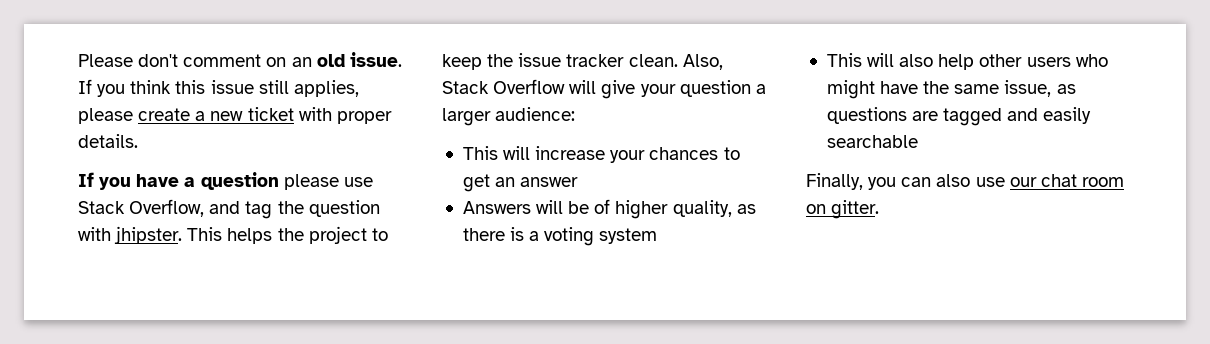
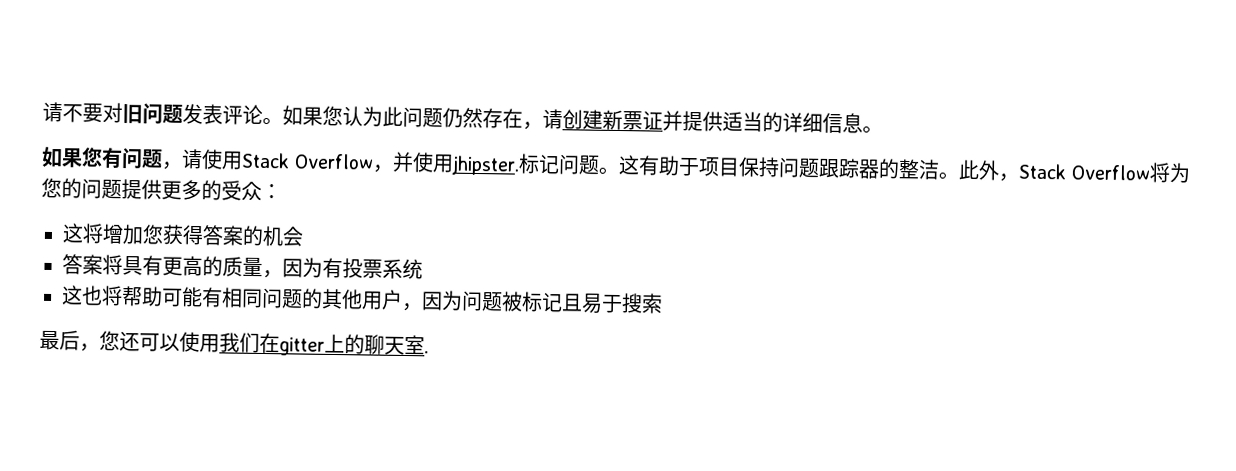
- Please don't comment on an old issue. If you think this issue still applies, please create a new ticket with proper details.
- If you have a question please use Stack Overflow, and tag the question with jhipster. This helps the project to keep the issue tracker clean. Also, Stack Overflow will give your question a larger audience:
- This will increase your chances to get an answer
- Answers will be of higher quality, as there is a voting system
- This will also help other users who might have the same issue, as questions are tagged and easily searchable
- Finally, you can also use our chat room on gitter.
+ 请不要对旧问题发表评论。如果您认为此问题仍然存在，请创建新票证并提供适当的详细信息。
+ 如果您有问题，请使用Stack Overflow，并使用jhipster.标记问题。这有助于项目保持问题跟踪器的整洁。此外，Stack Overflow将为您的问题提供更多的受众：
+ 这将增加您获得答案的机会
+ 答案将具有更高的质量，因为有投票系统
+ 这也将帮助可能有相同问题的其他用户，因为问题被标记且易于搜索
+ 最后，您还可以使用我们在gitter上的聊天室.

